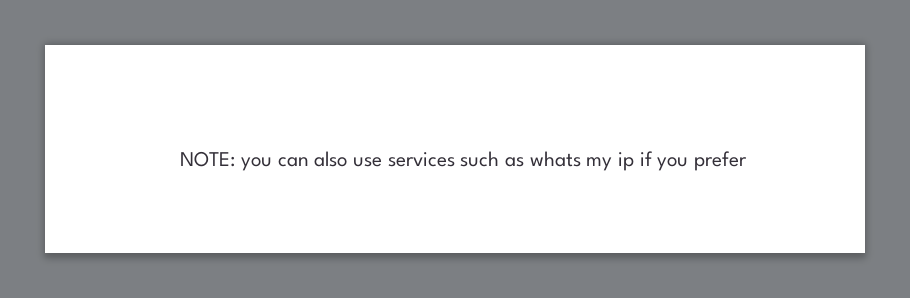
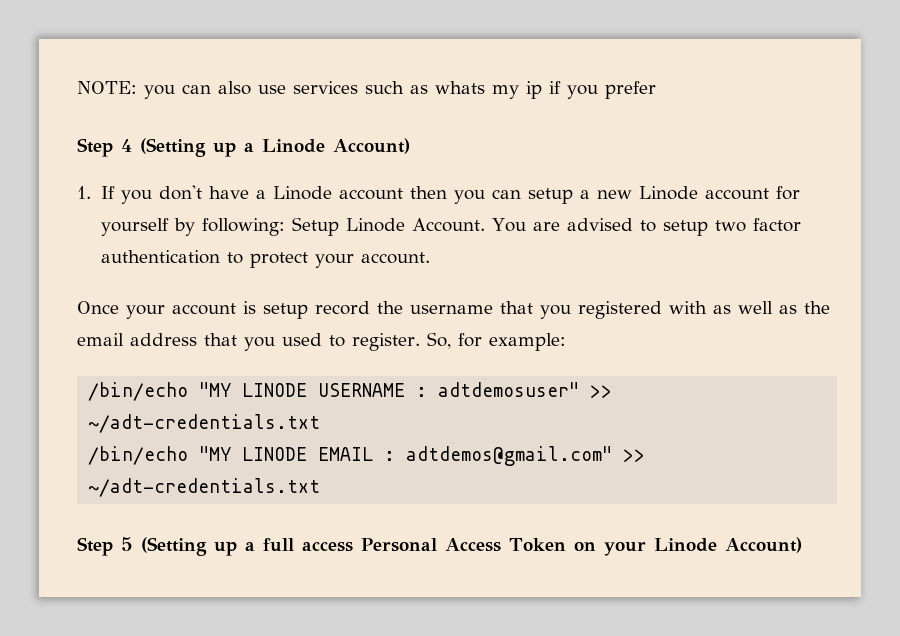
+ Step 4 (Setting up a Linode Account)
+ 1. If you don't have a Linode account then you can setup a new Linode account for yourself by following: Setup Linode Account. You are advised to setup two factor authentication to protect your account.
+ Once your account is setup record the username that you registered with as well as the email address that you used to register. So, for example:
+ /bin/echo "MY LINODE USERNAME : adtdemosuser" >> ~/adt-credentials.txt
+ /bin/echo "MY LINODE EMAIL : adtdemos@gmail.com" >> ~/adt-credentials.txt
+ Step 5 (Setting up a full access Personal Access Token on your Linode Account)

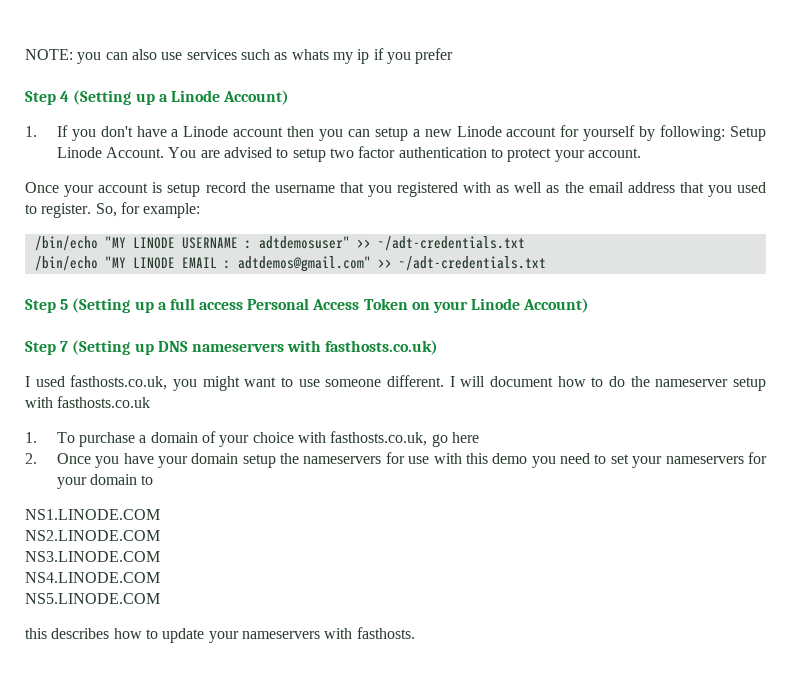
+ Step 7 (Setting up DNS nameservers with fasthosts.co.uk)
+ I used fasthosts.co.uk, you might want to use someone different. I will document how to do the nameserver setup with fasthosts.co.uk
+ 1. To purchase a domain of your choice with fasthosts.co.uk, go here
+ 2. Once you have your domain setup the nameservers for use with this demo you need to set your nameservers for your domain to
+ NS1.LINODE.COM
+ NS2.LINODE.COM
+ NS3.LINODE.COM
+ NS4.LINODE.COM
+ NS5.LINODE.COM
+ this describes how to update your nameservers with fasthosts.

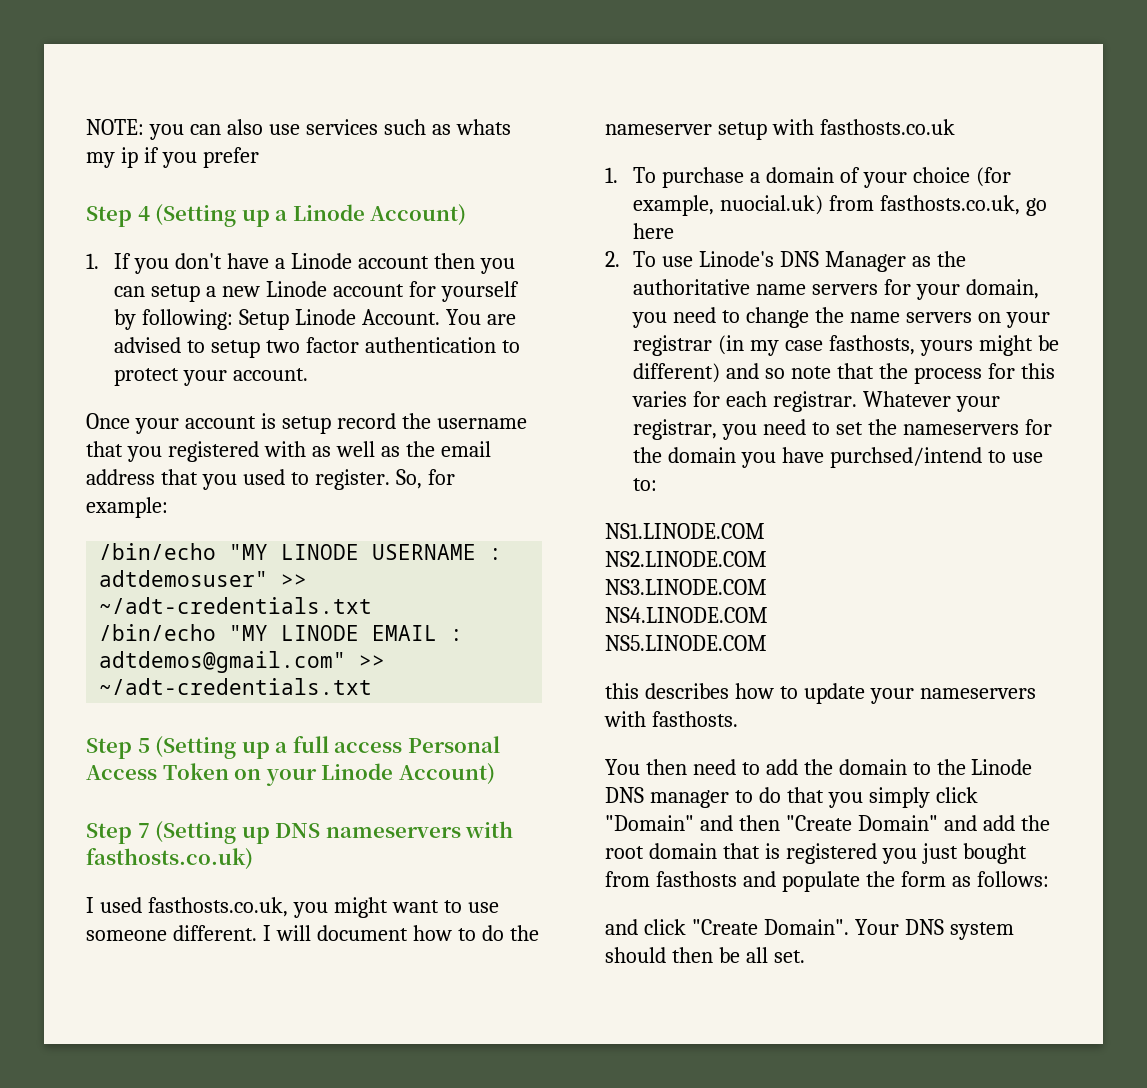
- 1. To purchase a domain of your choice with fasthosts.co.uk, go here
+ 1. To purchase a domain of your choice (for example, nuocial.uk) from fasthosts.co.uk, go here
- 2. Once you have your domain setup the nameservers for use with this demo you need to set your nameservers for your domain to
+ 2. To use Linode's DNS Manager as the authoritative name servers for your domain, you need to change the name servers on your registrar (in my case fasthosts, yours might be different) and so note that the process for this varies for each registrar. Whatever your registrar, you need to set the nameservers for the domain you have purchsed/intend to use to:
+ You then need to add the domain to the Linode DNS manager to do that you simply click "Domain" and then "Create Domain" and add the root domain that is registered you just bought from fasthosts and populate the form as follows:
+ and click "Create Domain". Your DNS system should then be all set.

